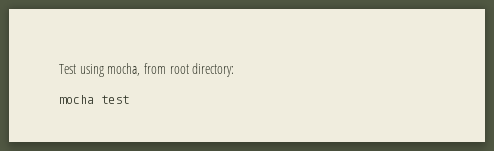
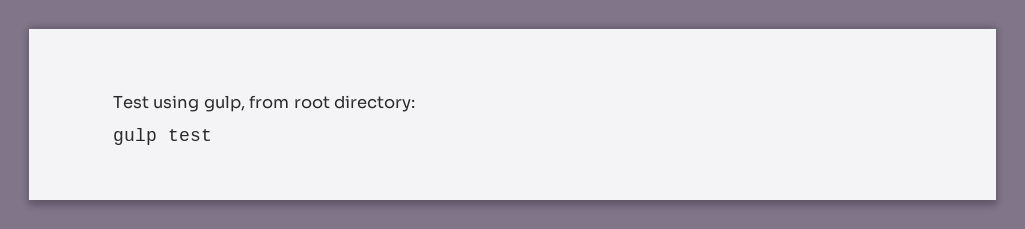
- Test using mocha, from root directory:
+ Test using gulp, from root directory:
- mocha test
+ gulp test

